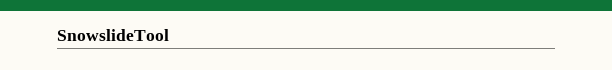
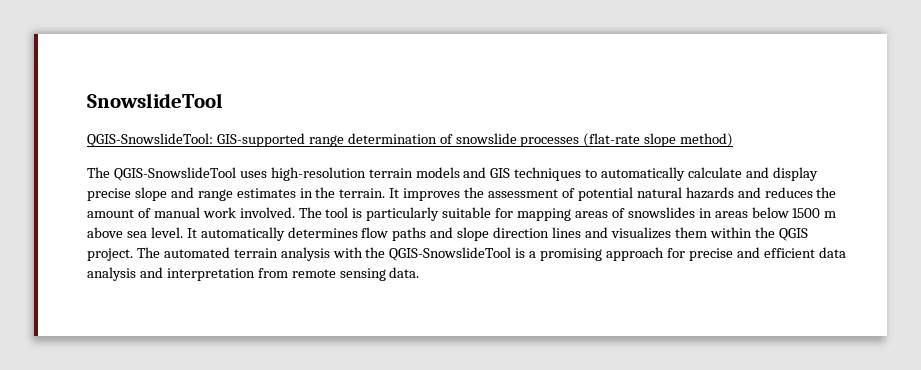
+ QGIS-SnowslideTool: GIS-supported range determination of snowslide processes (flat-rate slope method)
+ The QGIS-SnowslideTool uses high-resolution terrain models and GIS techniques to automatically calculate and display precise slope and range estimates in the terrain. It improves the assessment of potential natural hazards and reduces the amount of manual work involved. The tool is particularly suitable for mapping areas of snowslides in areas below 1500 m above sea level. It automatically determines flow paths and slope direction lines and visualizes them within the QGIS project. The automated terrain analysis with the QGIS-SnowslideTool is a promising approach for precise and efficient data analysis and interpretation from remote sensing data.

